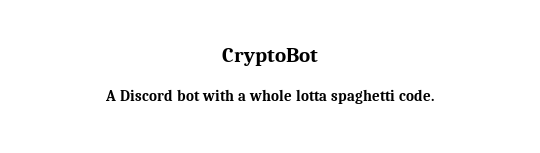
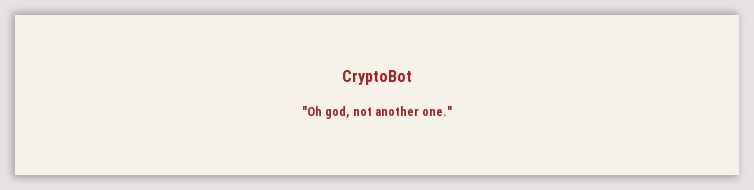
- A Discord bot with a whole lotta spaghetti code.
+ "Oh god, not another one."

